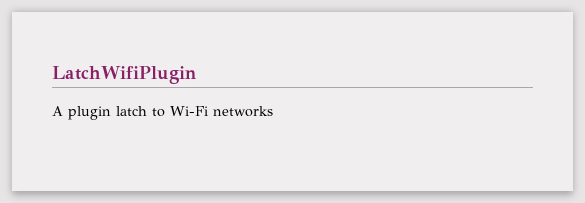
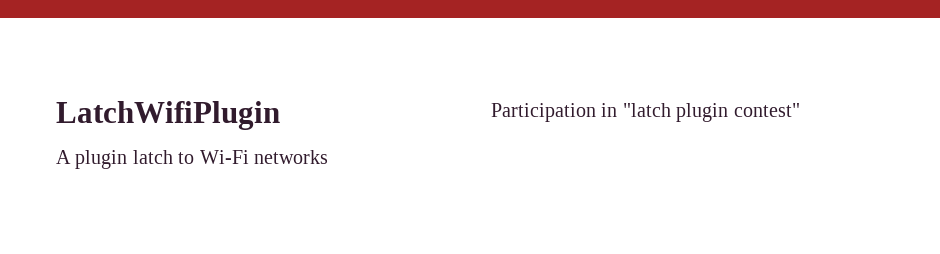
+ Participation in "latch plugin contest"

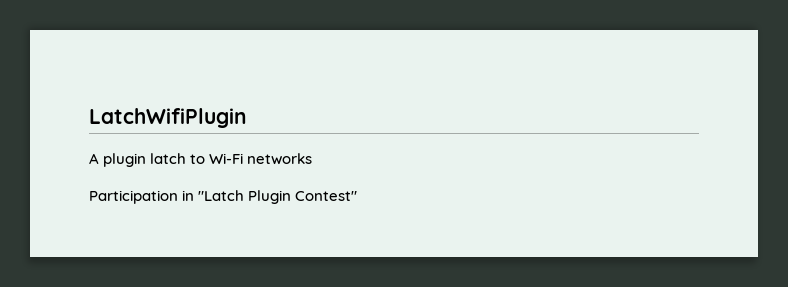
- Participation in "latch plugin contest"
+ Participation in "Latch Plugin Contest"

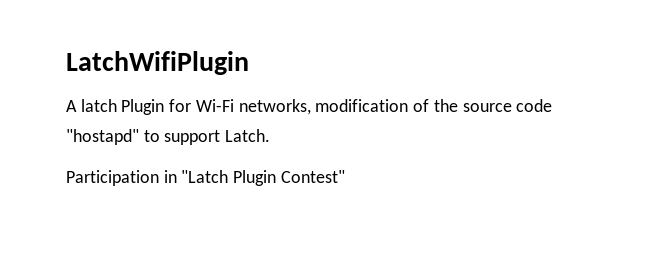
- A plugin latch to Wi-Fi networks
+ A latch Plugin for Wi-Fi networks, modification of the source code "hostapd" to support Latch.

